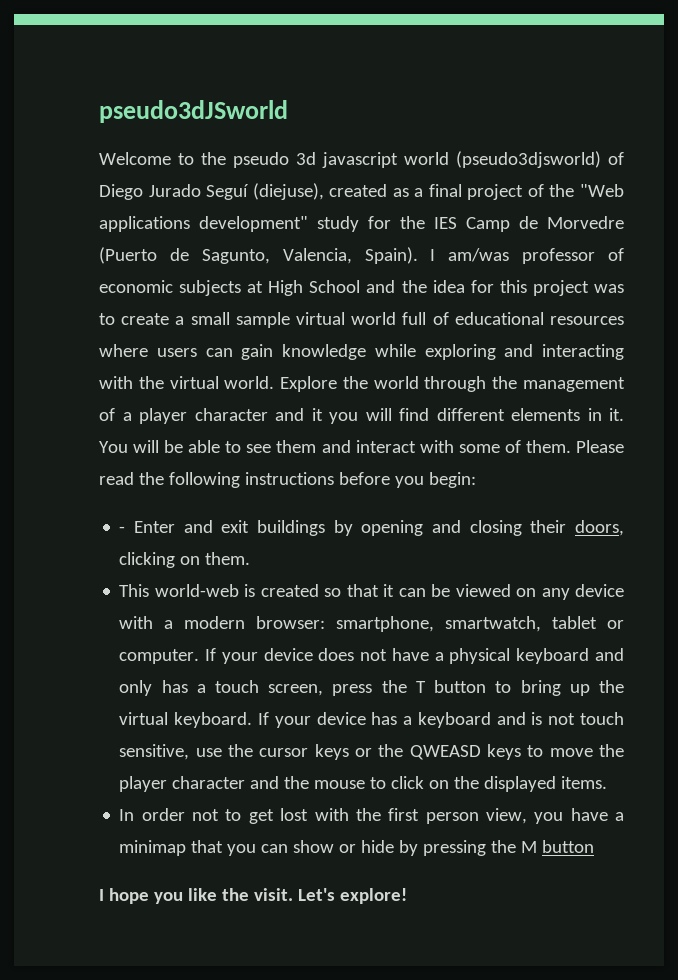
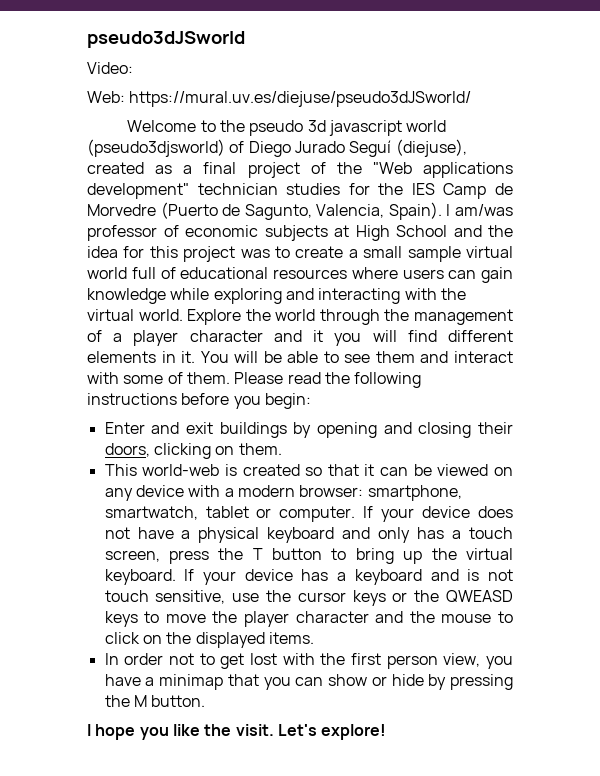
+ Video:
+ Web: https://mural.uv.es/diejuse/pseudo3dJSworld/
- Welcome to the pseudo 3d javascript world (pseudo3djsworld) of Diego Jurado Seguí (diejuse), created as a final project of the "Web applications development" study for the IES Camp de Morvedre (Puerto de Sagunto, Valencia, Spain).
+ Welcome to the pseudo 3d javascript world (pseudo3djsworld) of Diego Jurado Seguí (diejuse), created as a final project of the "Web applications development" technician studies for the IES Camp de Morvedre (Puerto de Sagunto, Valencia, Spain).
- - Enter and exit buildings by opening and closing their doors, clicking on them.
+ Enter and exit buildings by opening and closing their doors, clicking on them.
- In order not to get lost with the first person view, you have a minimap that you can show or hide by pressing the M button
+ In order not to get lost with the first person view, you have a minimap that you can show or hide by pressing the M button.

